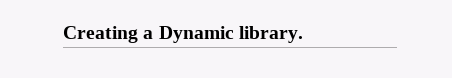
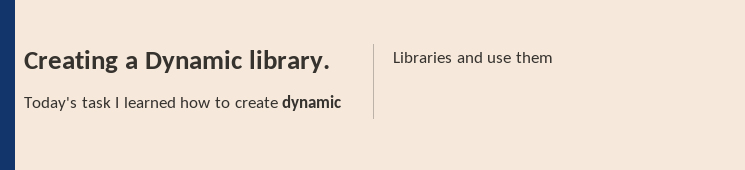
+ Today's task I learned how to create dynamic Libraries and use them

